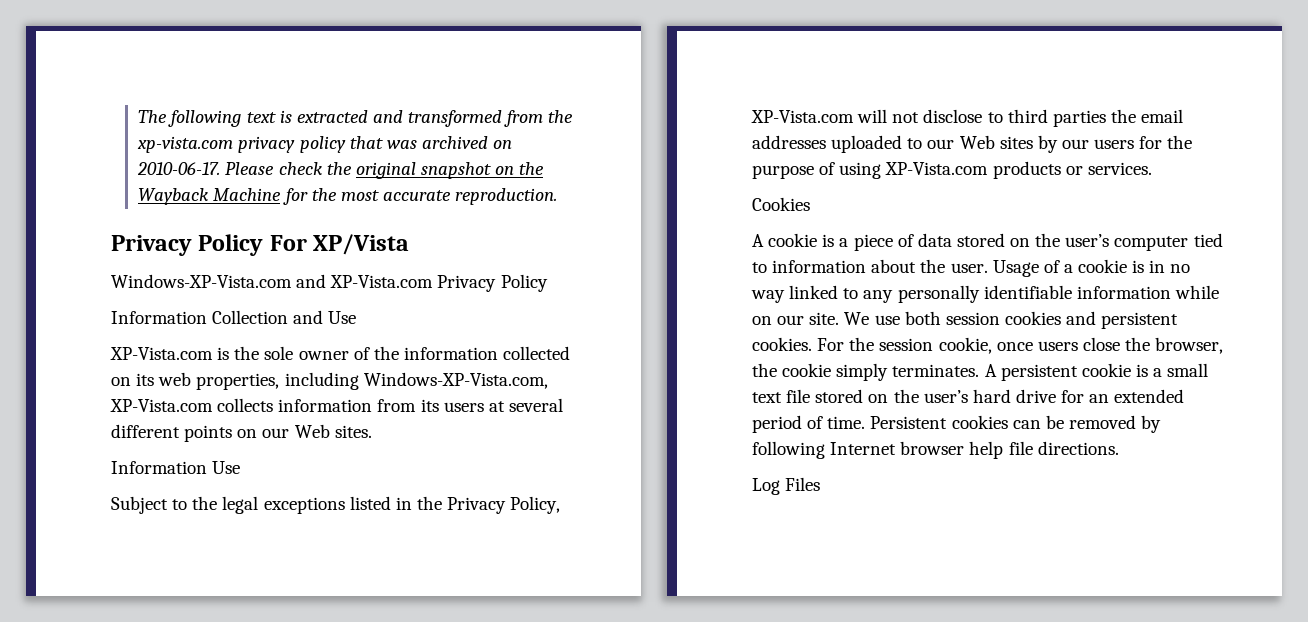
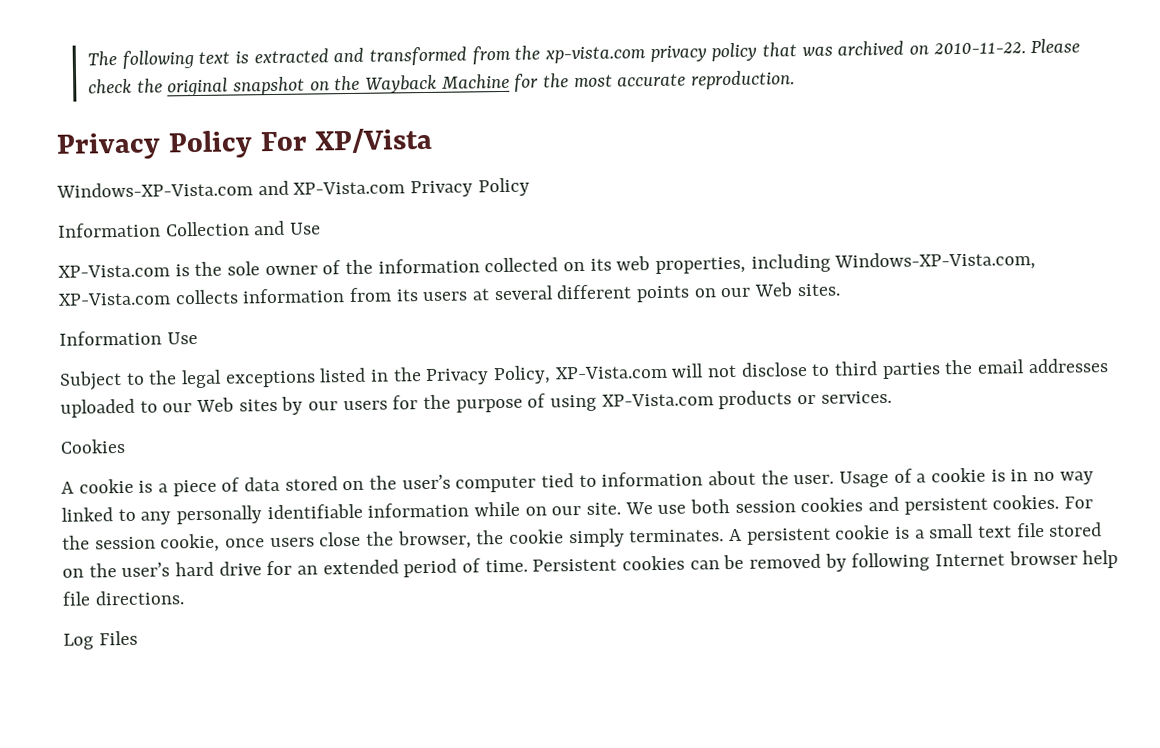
- The following text is extracted and transformed from the xp-vista.com privacy policy that was archived on 2010-06-17.
+ The following text is extracted and transformed from the xp-vista.com privacy policy that was archived on 2010-11-22.

